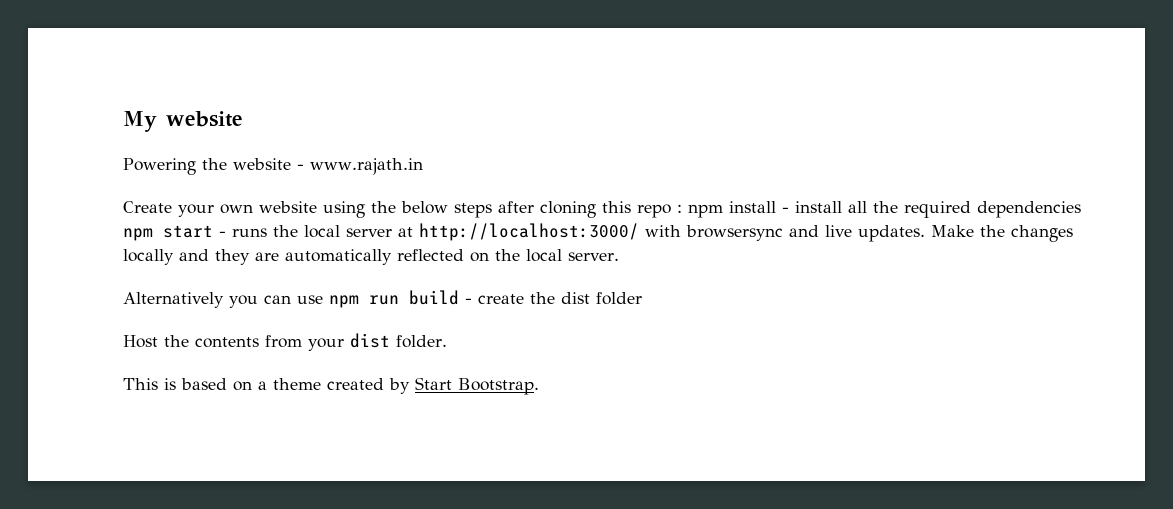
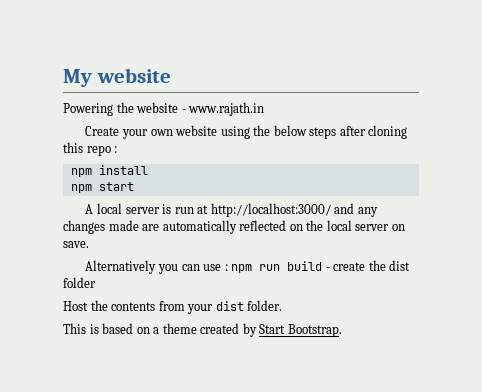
- Create your own website using the below steps after cloning this repo : npm install - install all the required dependencies npm start - runs the local server at http://localhost:3000/ with browsersync and live updates. Make the changes locally and they are automatically reflected on the local server.
+ Create your own website using the below steps after cloning this repo :
+ npm install
+ npm start
+ A local server is run at http://localhost:3000/ and any changes made are automatically reflected on the local server on save.
- Alternatively you can use npm run build - create the dist folder
+ Alternatively you can use : npm run build - create the dist folder

